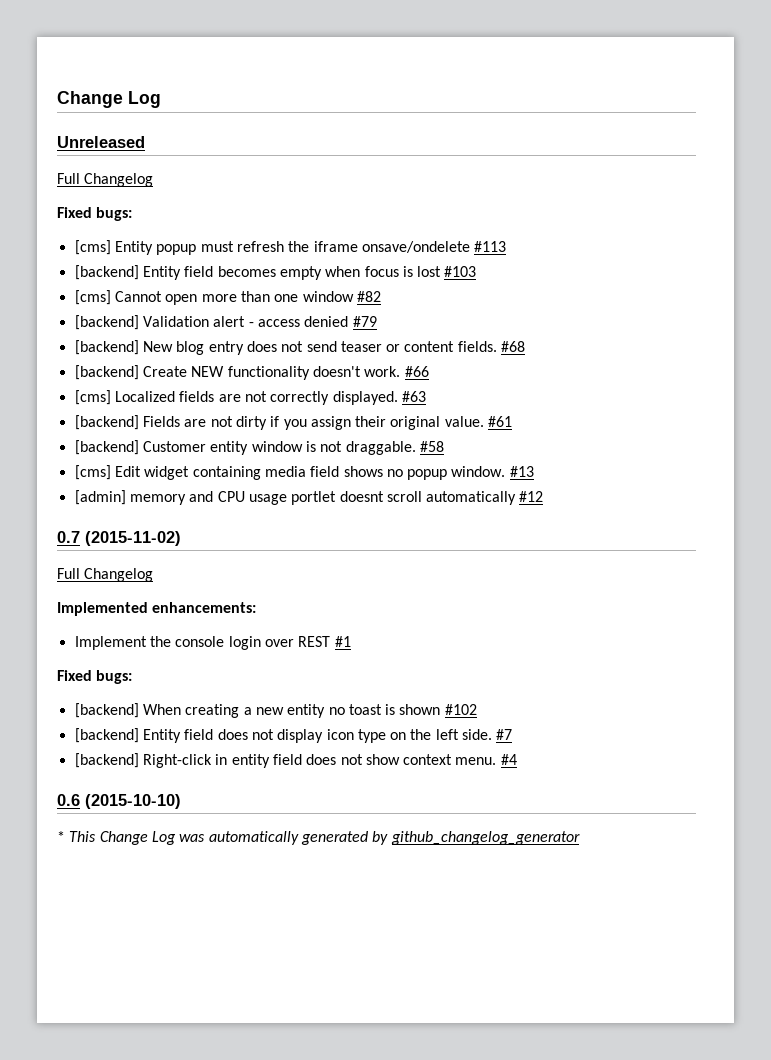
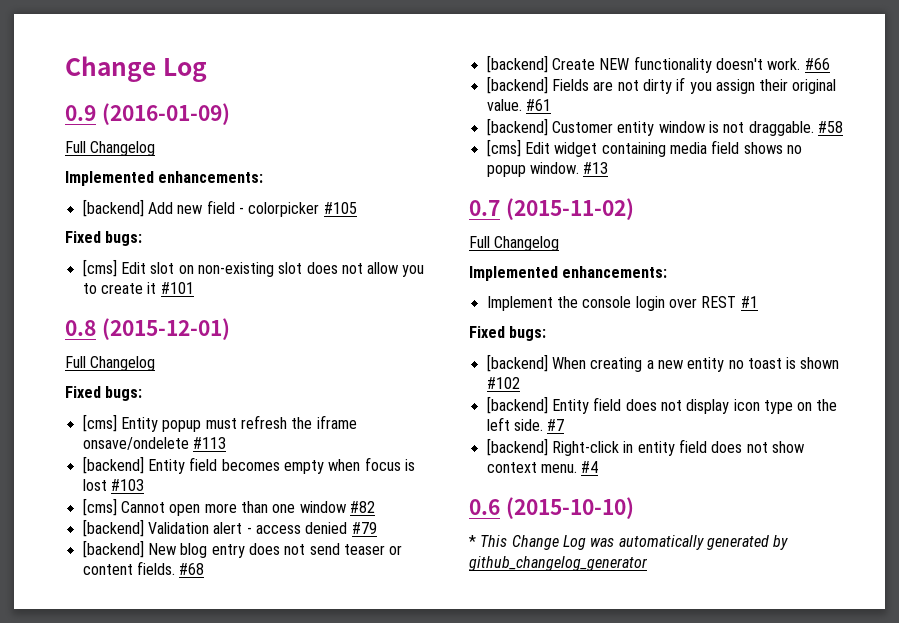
- Unreleased
+ 0.9 (2016-01-09)
+ Full Changelog
+ Implemented enhancements:
+ [backend] Add new field - colorpicker #105
+ Fixed bugs:
+ [cms] Edit slot on non-existing slot does not allow you to create it #101
+ 0.8 (2015-12-01)
- [cms] Localized fields are not correctly displayed. #63
- [admin] memory and CPU usage portlet doesnt scroll automatically #12

